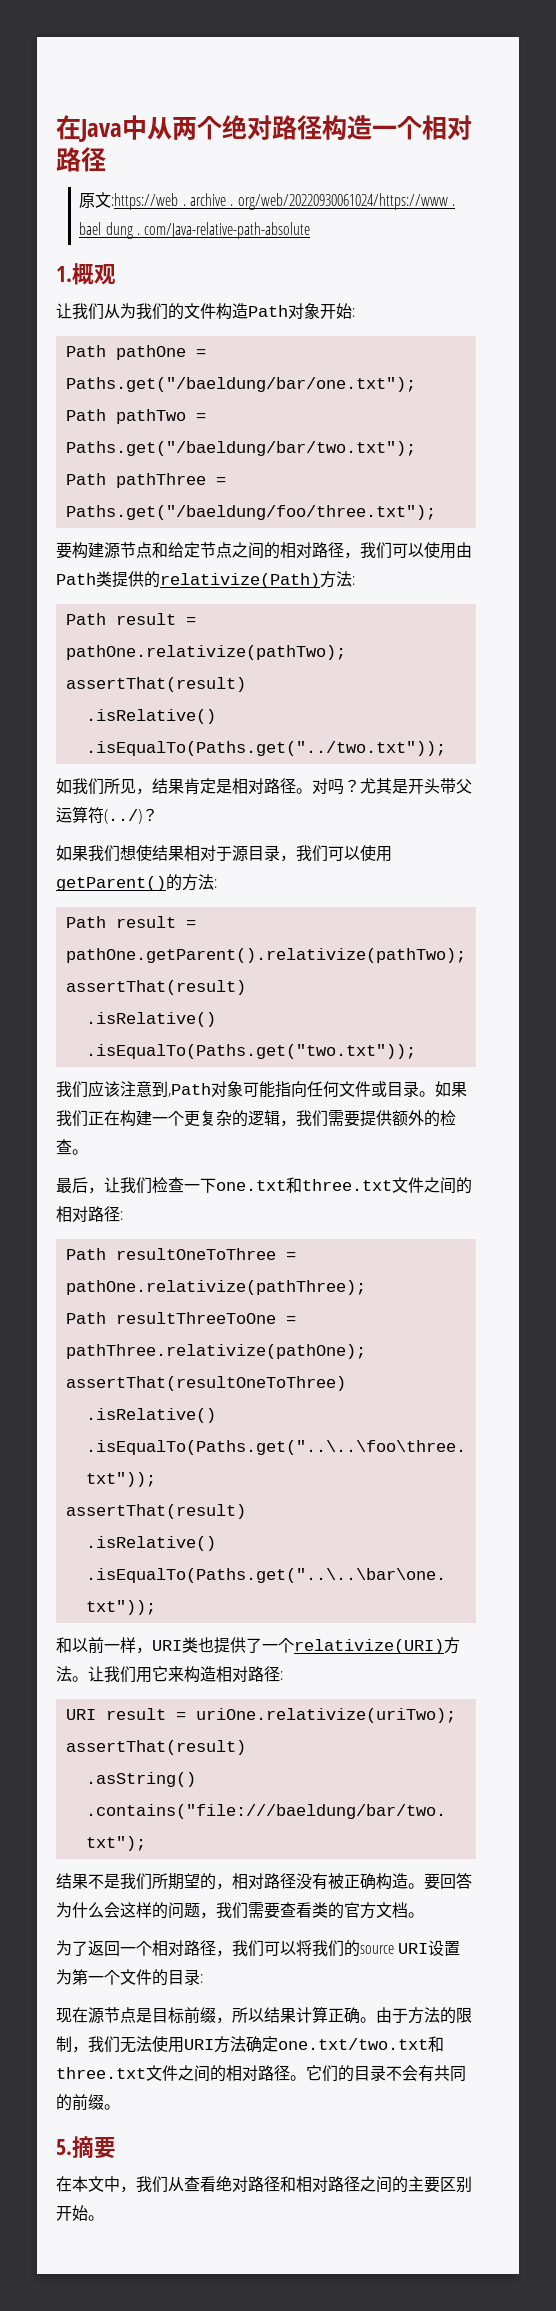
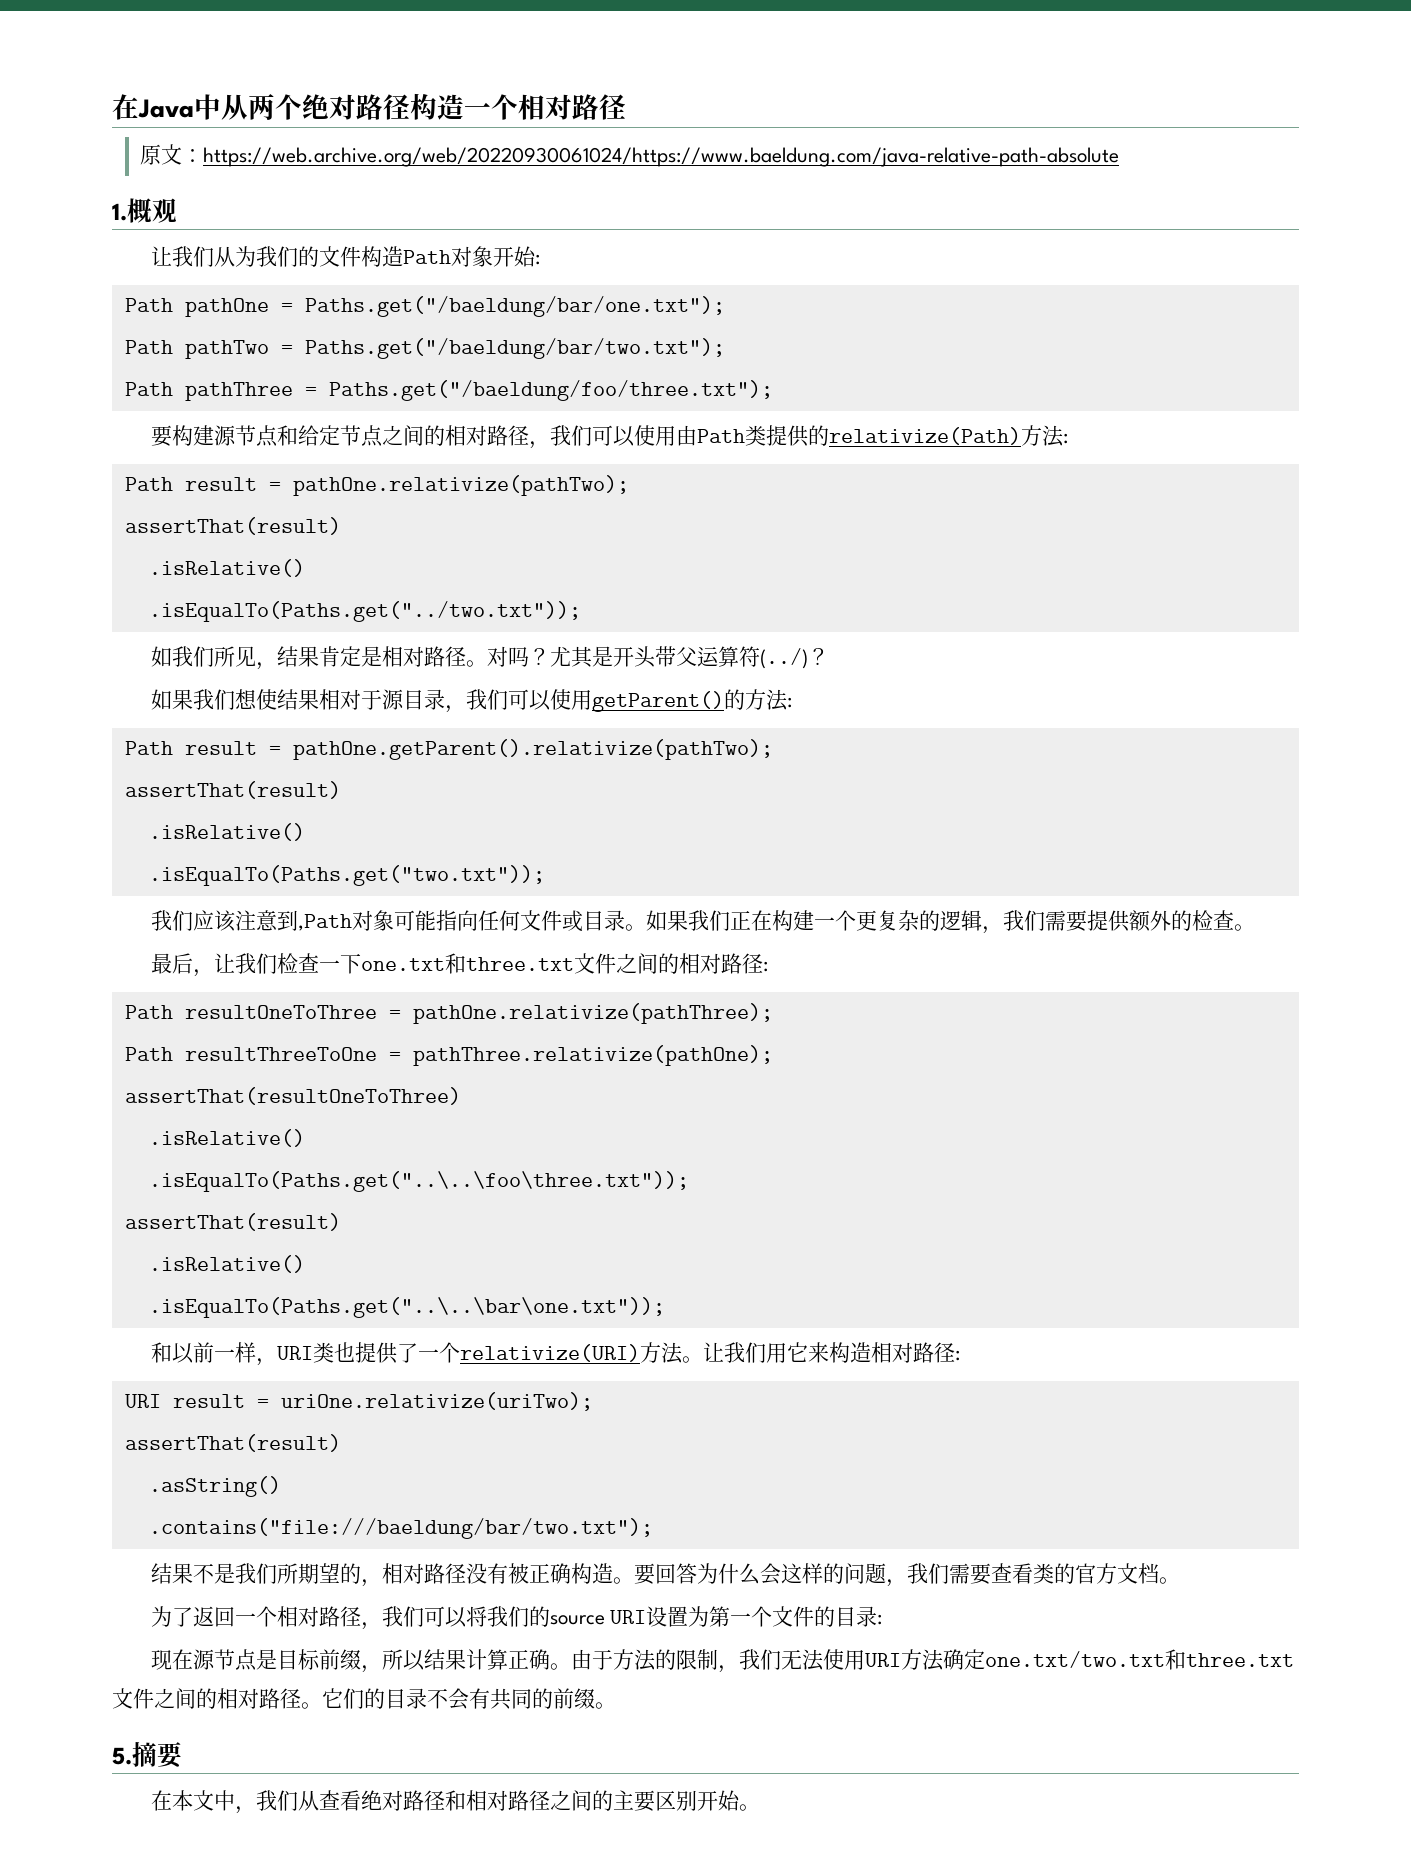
- 原文:https://web . archive . org/web/20220930061024/https://www . bael dung . com/Java-relative-path-absolute
+ 原文：https://web.archive.org/web/20220930061024/https://www.baeldung.com/java-relative-path-absolute

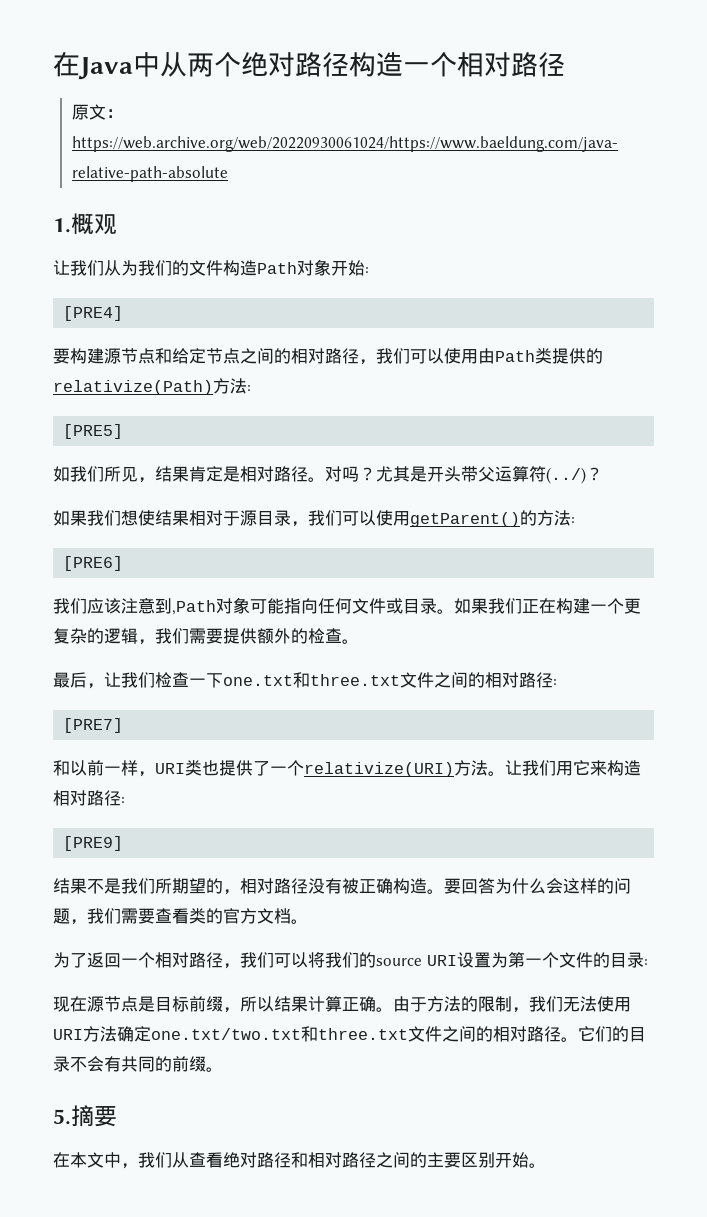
- Path pathOne = Paths.get("/baeldung/bar/one.txt");
- Path pathTwo = Paths.get("/baeldung/bar/two.txt");
- Path pathThree = Paths.get("/baeldung/foo/three.txt");
+ [PRE4]
- Path result = pathOne.relativize(pathTwo);
- assertThat(result)
- .isRelative()
- .isEqualTo(Paths.get("../two.txt"));
+ [PRE5]
- Path result = pathOne.getParent().relativize(pathTwo);
- assertThat(result)
- .isRelative()
- .isEqualTo(Paths.get("two.txt"));
+ [PRE6]
- Path resultOneToThree = pathOne.relativize(pathThree);
- Path resultThreeToOne = pathThree.relativize(pathOne);
- assertThat(resultOneToThree)
- .isRelative()
- .isEqualTo(Paths.get("..\..\foo\three.txt"));
- assertThat(result)
- .isRelative()
- .isEqualTo(Paths.get("..\..\bar\one.txt"));
+ [PRE7]
- URI result = uriOne.relativize(uriTwo);
- assertThat(result)
- .asString()
- .contains("file:///baeldung/bar/two.txt");
+ [PRE9]

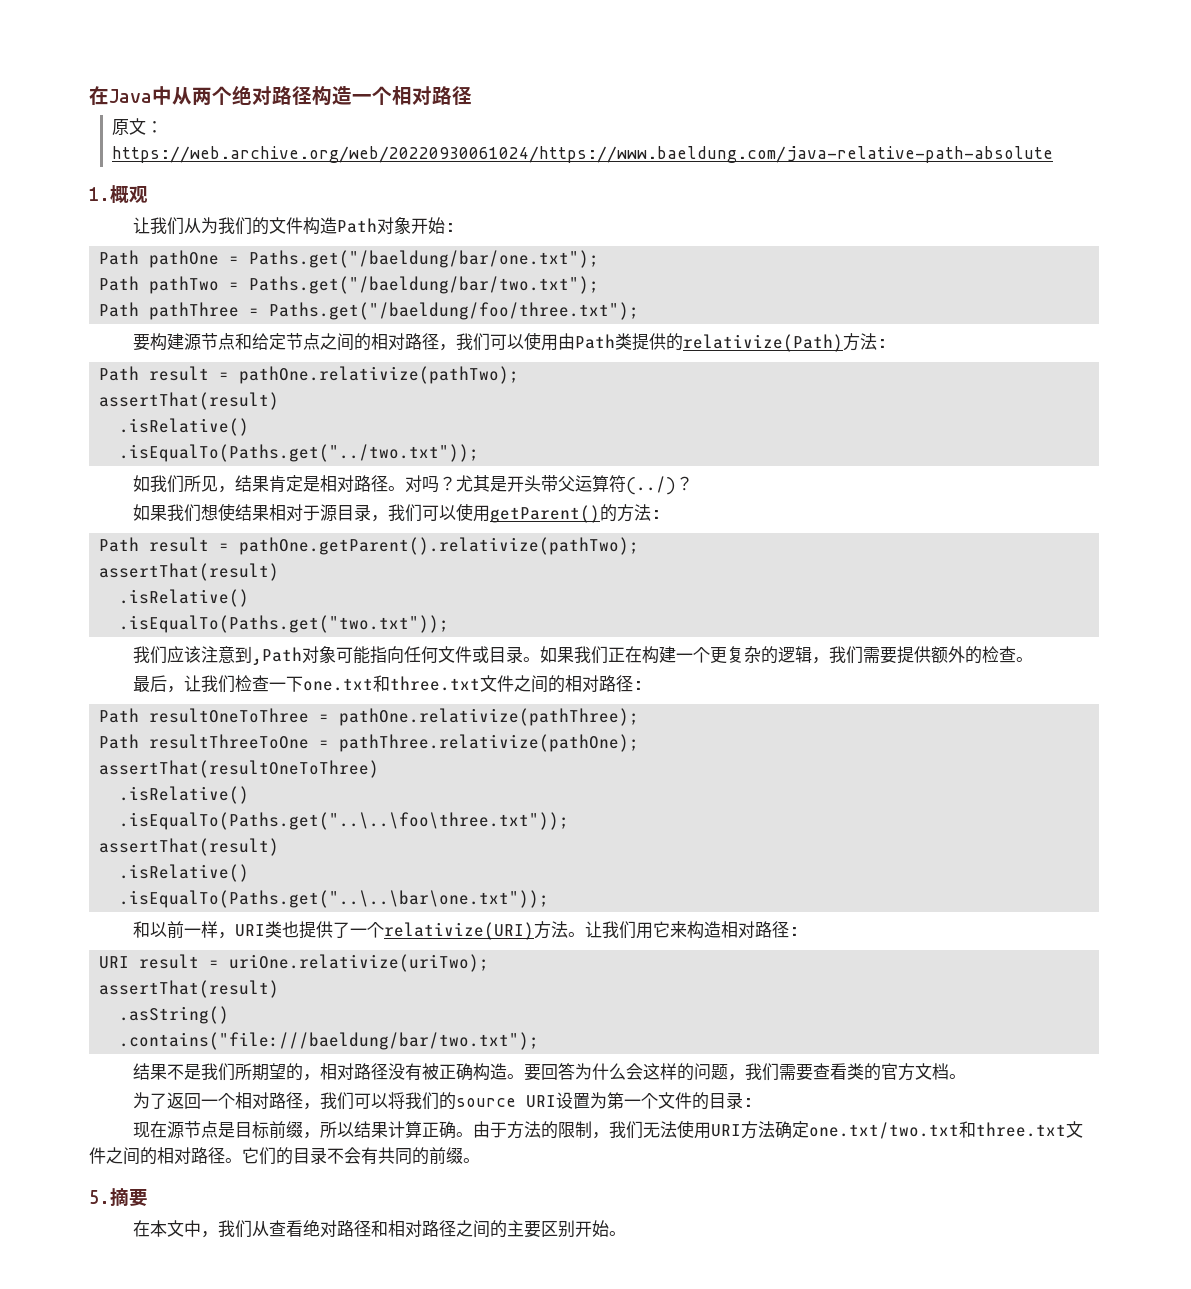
- [PRE4]
+ Path pathOne = Paths.get("/baeldung/bar/one.txt");
+ Path pathTwo = Paths.get("/baeldung/bar/two.txt");
+ Path pathThree = Paths.get("/baeldung/foo/three.txt");
- [PRE5]
+ Path result = pathOne.relativize(pathTwo);
+ assertThat(result)
+ .isRelative()
+ .isEqualTo(Paths.get("../two.txt"));
- [PRE6]
+ Path result = pathOne.getParent().relativize(pathTwo);
+ assertThat(result)
+ .isRelative()
+ .isEqualTo(Paths.get("two.txt"));
- [PRE7]
+ Path resultOneToThree = pathOne.relativize(pathThree);
+ Path resultThreeToOne = pathThree.relativize(pathOne);
+ assertThat(resultOneToThree)
+ .isRelative()
+ .isEqualTo(Paths.get("..\..\foo\three.txt"));
+ assertThat(result)
+ .isRelative()
+ .isEqualTo(Paths.get("..\..\bar\one.txt"));
- [PRE9]
+ URI result = uriOne.relativize(uriTwo);
+ assertThat(result)
+ .asString()
+ .contains("file:///baeldung/bar/two.txt");

